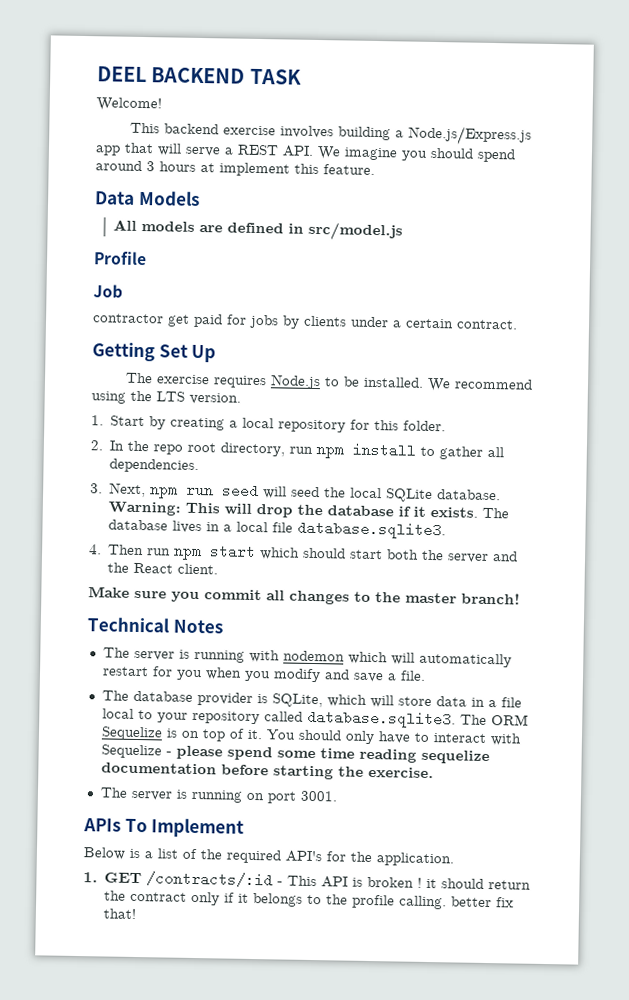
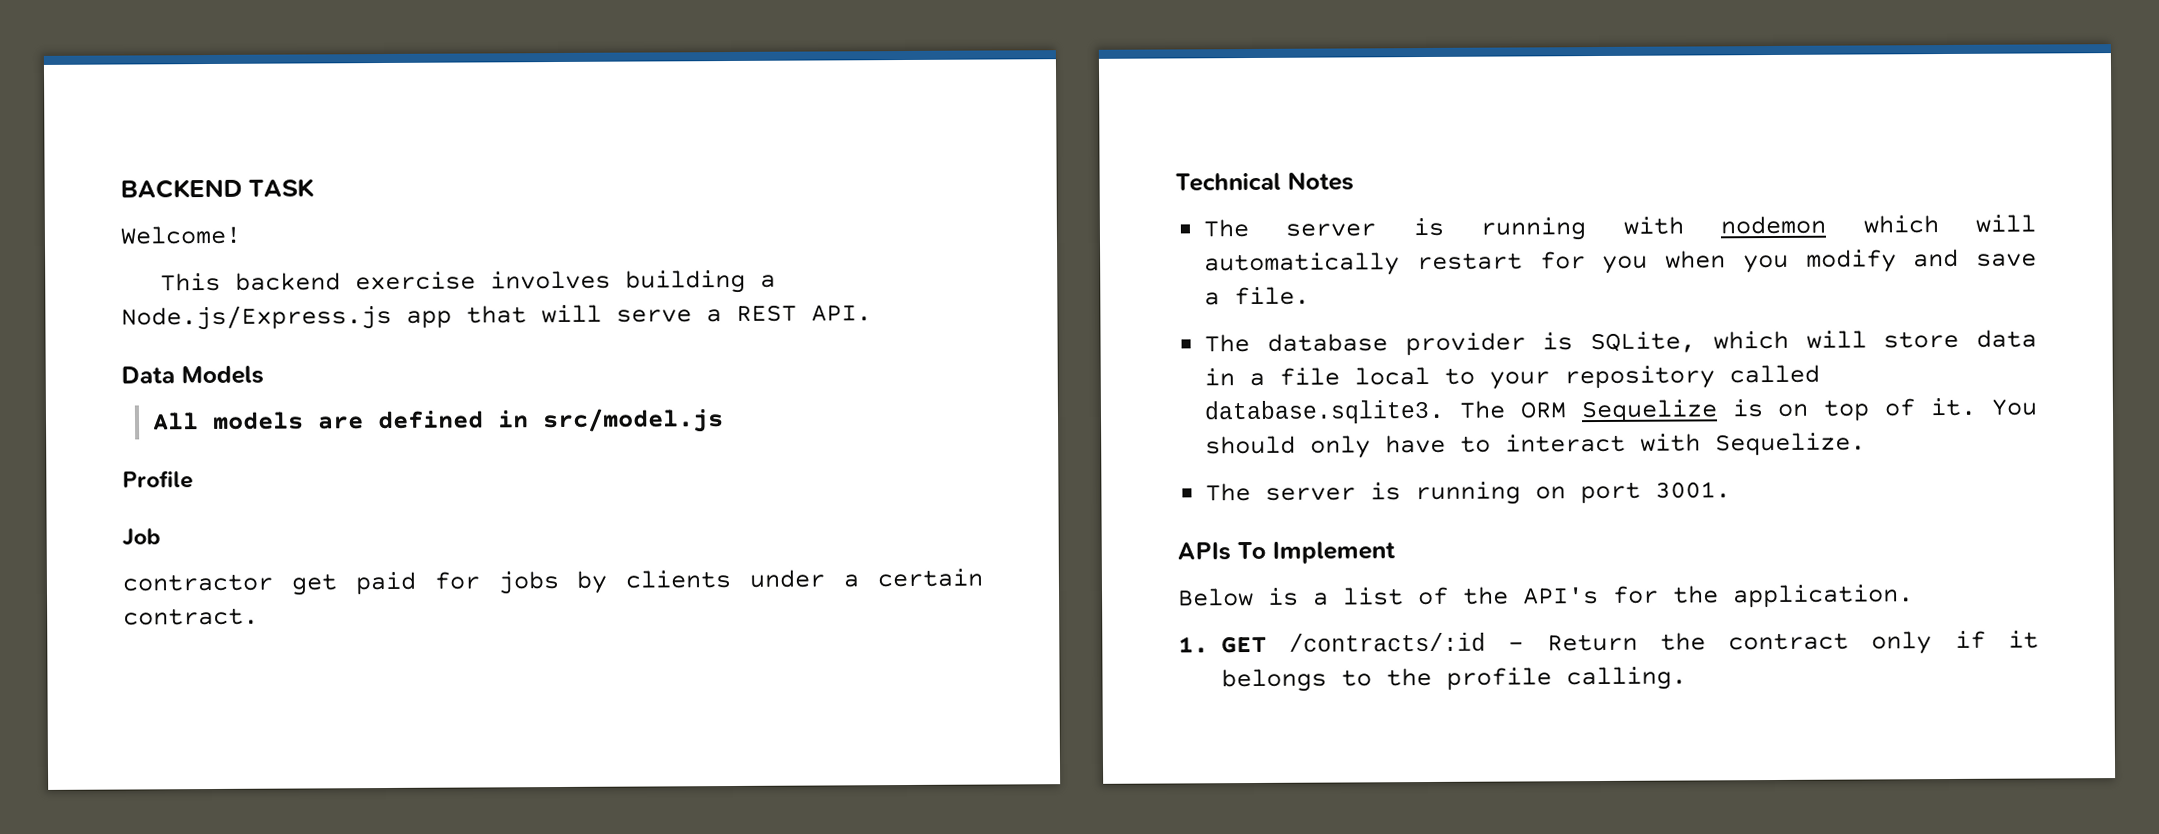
- DEEL BACKEND TASK
+ BACKEND TASK
- This backend exercise involves building a Node.js/Express.js app that will serve a REST API. We imagine you should spend around 3 hours at implement this feature.
+ This backend exercise involves building a Node.js/Express.js app that will serve a REST API.
- Getting Set Up
- The exercise requires Node.js to be installed. We recommend using the LTS version.
- 1. Start by creating a local repository for this folder.
- 2. In the repo root directory, run npm install to gather all dependencies.
- 3. Next, npm run seed will seed the local SQLite database. Warning: This will drop the database if it exists. The database lives in a local file database.sqlite3.
- 4. Then run npm start which should start both the server and the React client.
- Make sure you commit all changes to the master branch!
- You should only have to interact with Sequelize - please spend some time reading sequelize documentation before starting the exercise.
+ You should only have to interact with Sequelize.
- Below is a list of the required API's for the application.
+ Below is a list of the API's for the application.
- 1. GET /contracts/:id - This API is broken ! it should return the contract only if it belongs to the profile calling. better fix that!
+ 1. GET /contracts/:id - Return the contract only if it belongs to the profile calling.

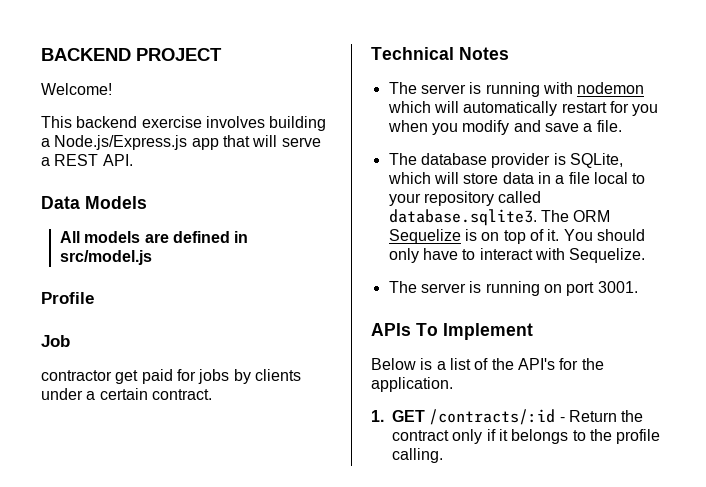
- BACKEND TASK
+ BACKEND PROJECT

